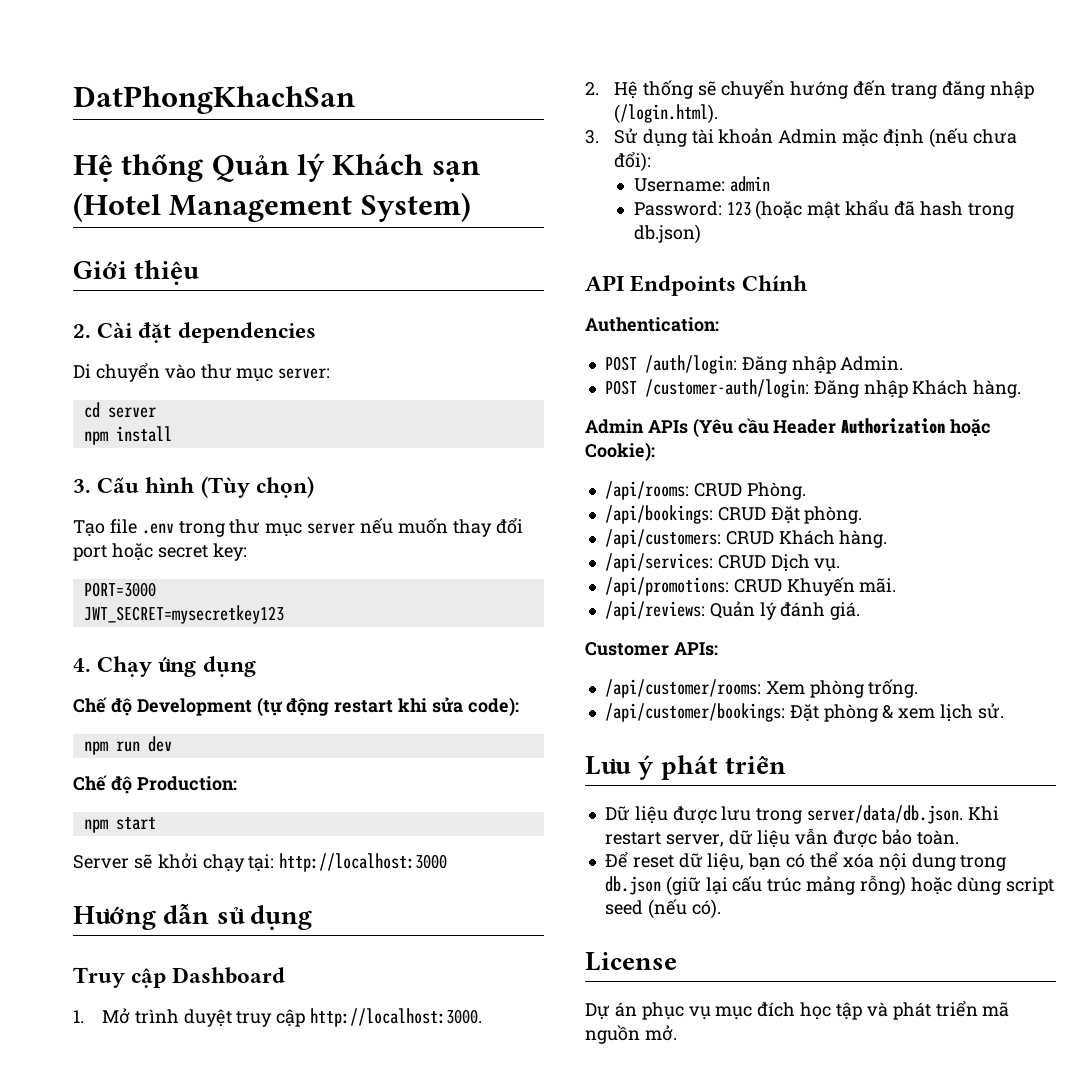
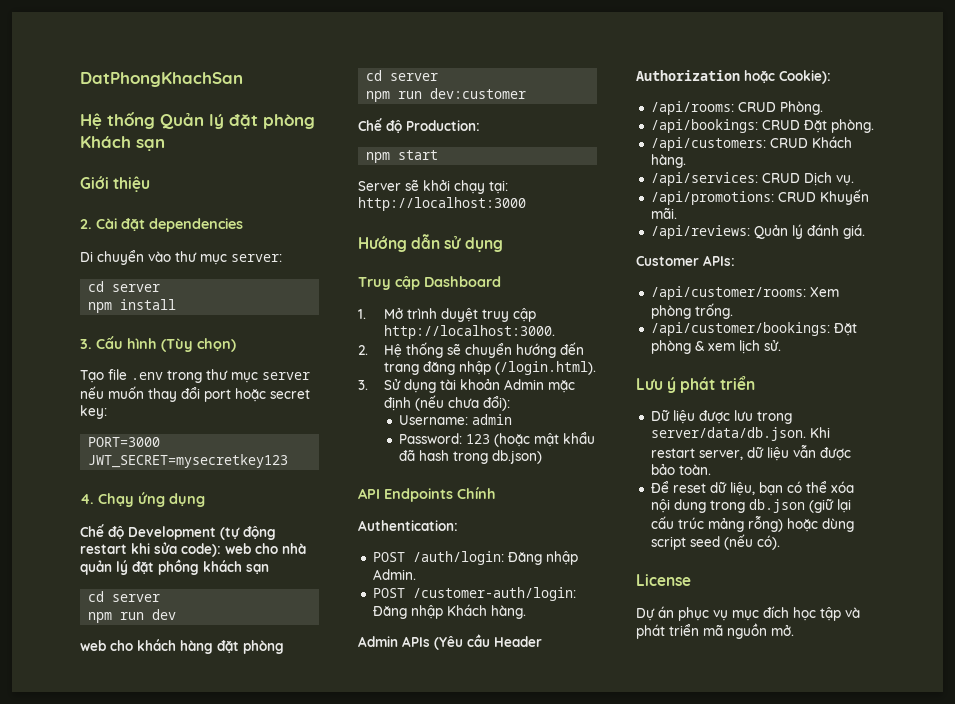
- Hệ thống Quản lý Khách sạn (Hotel Management System)
+ Hệ thống Quản lý đặt phòng Khách sạn
- Chế độ Development (tự động restart khi sửa code):
+ Chế độ Development (tự động restart khi sửa code): web cho nhà quản lý đặt phồng khách sạn
+ cd server
  npm run dev
+ web cho khách hàng đặt phòng
+ cd server
+ npm run dev:customer

